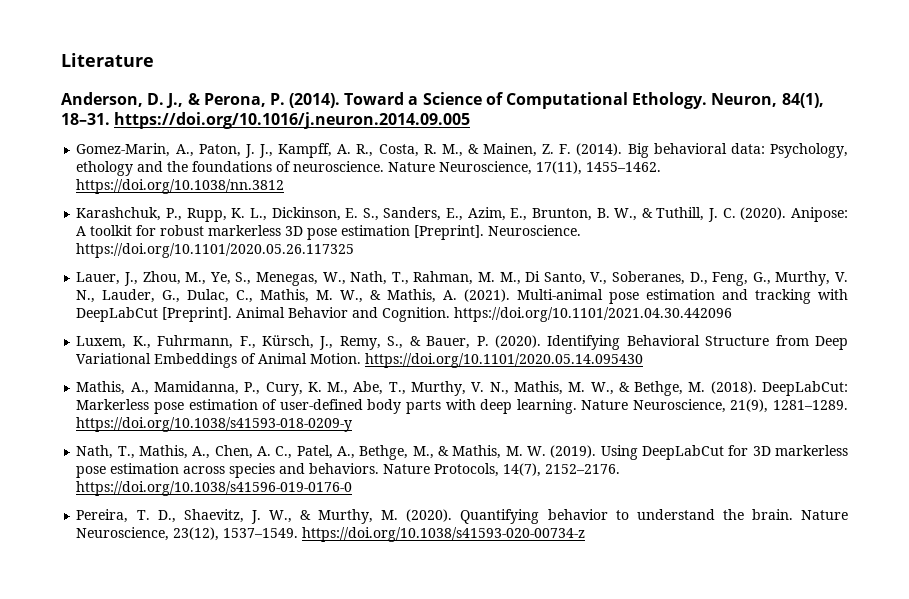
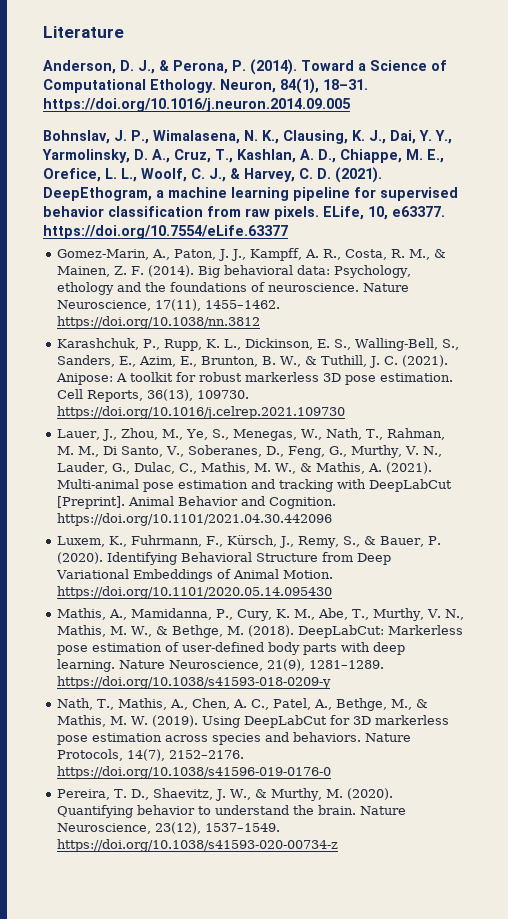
+ Bohnslav, J. P., Wimalasena, N. K., Clausing, K. J., Dai, Y. Y., Yarmolinsky, D. A., Cruz, T., Kashlan, A. D., Chiappe, M. E., Orefice, L. L., Woolf, C. J., & Harvey, C. D. (2021). DeepEthogram, a machine learning pipeline for supervised behavior classification from raw pixels. ELife, 10, e63377. https://doi.org/10.7554/eLife.63377
- Karashchuk, P., Rupp, K. L., Dickinson, E. S., Sanders, E., Azim, E., Brunton, B. W., & Tuthill, J. C. (2020).
+ Karashchuk, P., Rupp, K. L., Dickinson, E. S., Walling-Bell, S., Sanders, E., Azim, E., Brunton, B. W., & Tuthill, J. C. (2021).
- Anipose: A toolkit for robust markerless 3D pose estimation [Preprint]. Neuroscience. https://doi.org/10.1101/2020.05.26.117325
+ Anipose: A toolkit for robust markerless 3D pose estimation. Cell Reports, 36(13), 109730. https://doi.org/10.1016/j.celrep.2021.109730

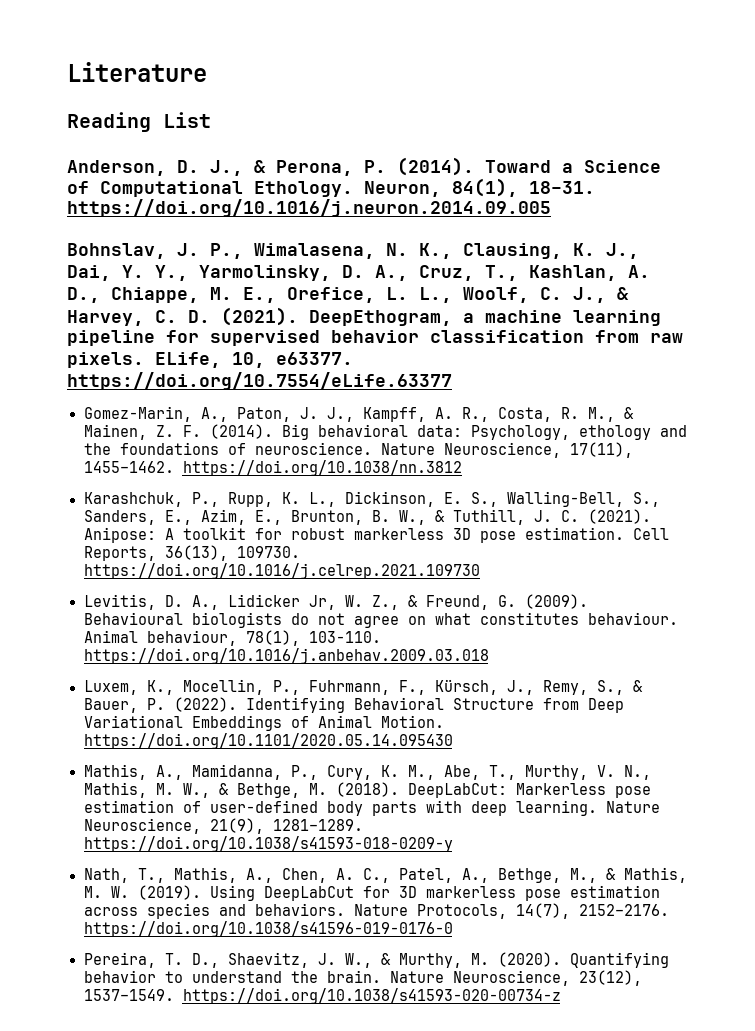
+ Reading List
- Lauer, J., Zhou, M., Ye, S., Menegas, W., Nath, T., Rahman, M. M., Di Santo, V., Soberanes, D., Feng, G., Murthy, V. N., Lauder, G., Dulac, C., Mathis, M. W., & Mathis, A. (2021). Multi-animal pose estimation and tracking with DeepLabCut [Preprint]. Animal Behavior and Cognition. https://doi.org/10.1101/2021.04.30.442096
+ Levitis, D. A., Lidicker Jr, W. Z., & Freund, G. (2009). Behavioural biologists do not agree on what constitutes behaviour. Animal behaviour, 78(1), 103-110. https://doi.org/10.1016/j.anbehav.2009.03.018
- Luxem, K., Fuhrmann, F., Kürsch, J., Remy, S., & Bauer, P. (2020).
+ Luxem, K., Mocellin, P., Fuhrmann, F., Kürsch, J., Remy, S., & Bauer, P. (2022).

